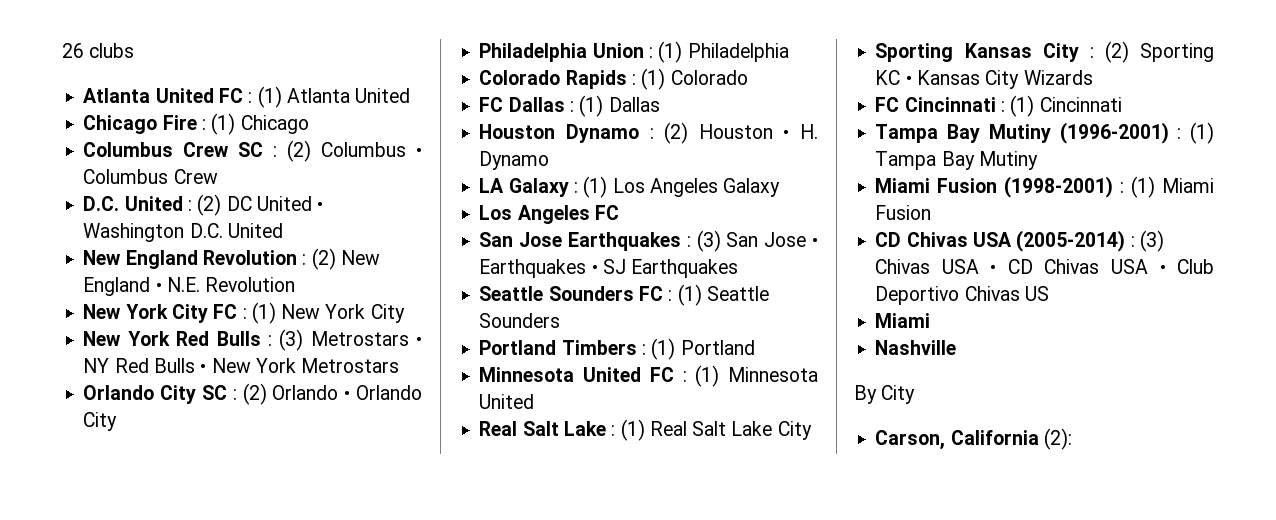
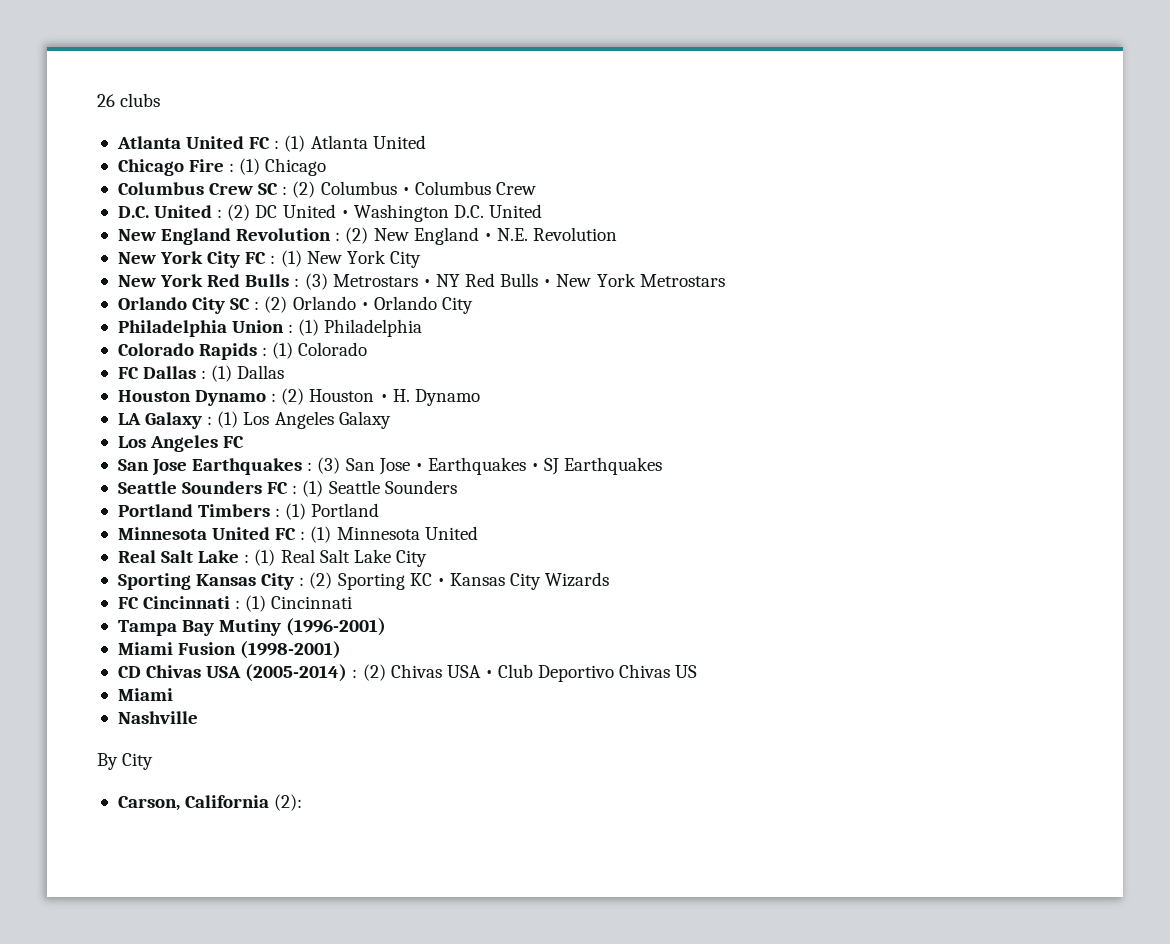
- Tampa Bay Mutiny (1996-2001) : (1) Tampa Bay Mutiny
+ Tampa Bay Mutiny (1996-2001)
- Miami Fusion (1998-2001) : (1) Miami Fusion
+ Miami Fusion (1998-2001)
- CD Chivas USA (2005-2014) : (3) Chivas USA • CD Chivas USA • Club Deportivo Chivas US
+ CD Chivas USA (2005-2014) : (2) Chivas USA • Club Deportivo Chivas US

